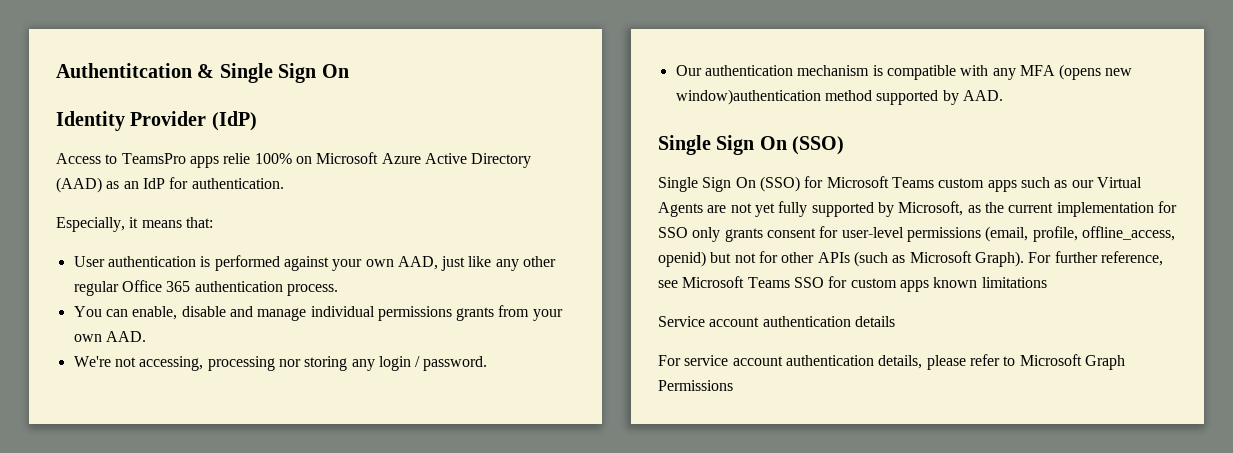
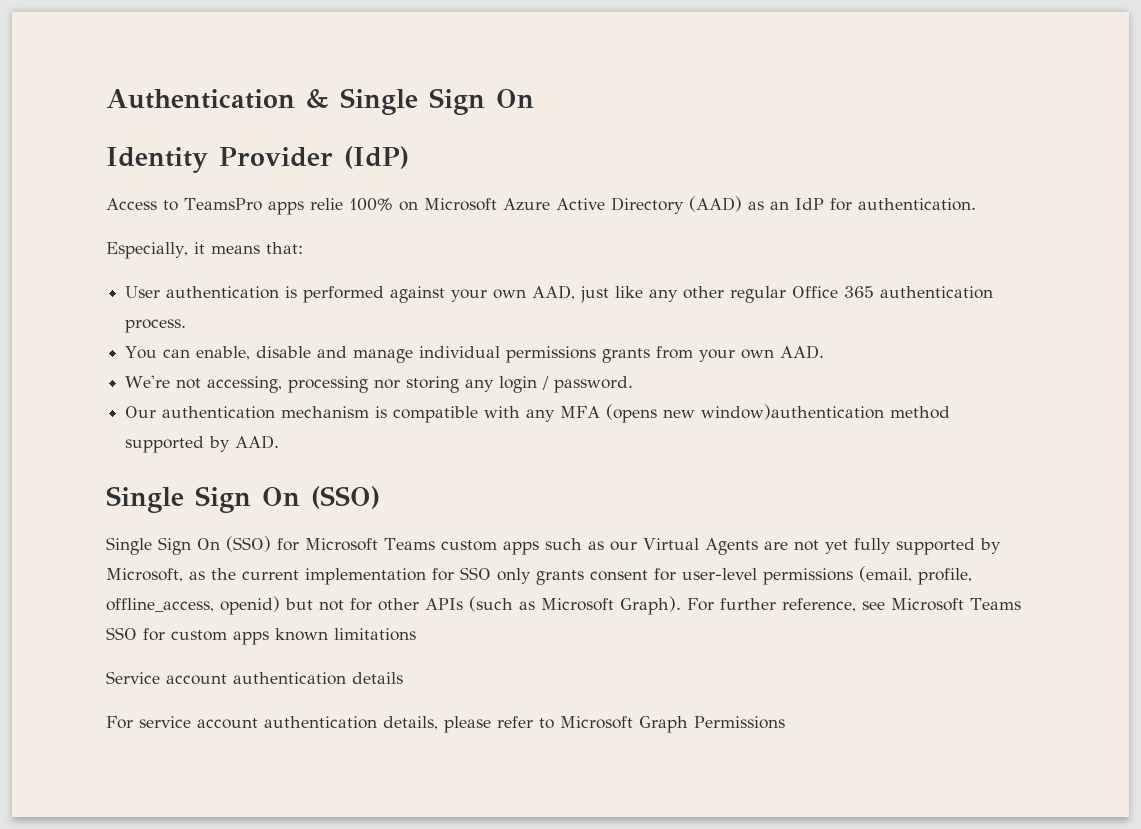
- Authentitcation & Single Sign On
+ Authentication & Single Sign On

